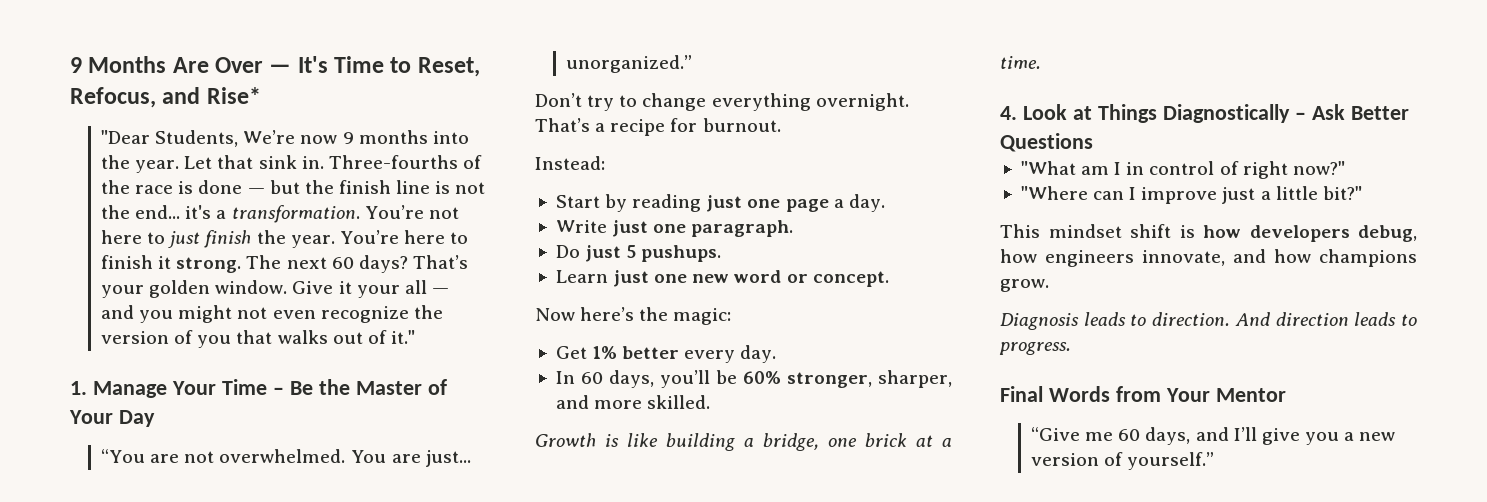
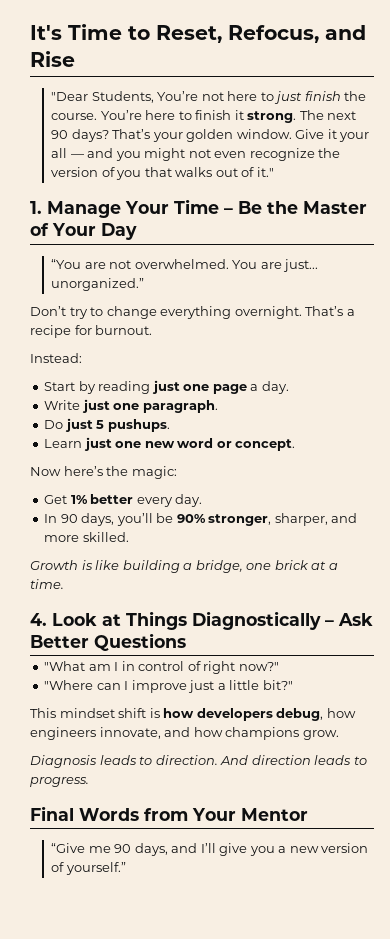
- 9 Months Are Over — It's Time to Reset, Refocus, and Rise*
+ It's Time to Reset, Refocus, and Rise
- "Dear Students, We’re now 9 months into the year. Let that sink in. Three-fourths of the race is done — but the finish line is not the end... it's a transformation. You’re not here to just finish the year.
+ "Dear Students, You’re not here to just finish the course.
- The next 60 days?
+ The next 90 days?
- In 60 days, you’ll be 60% stronger, sharper, and more skilled.
+ In 90 days, you’ll be 90% stronger, sharper, and more skilled.
- “Give me 60 days, and I’ll give you a new version of yourself.”
+ “Give me 90 days, and I’ll give you a new version of yourself.”

